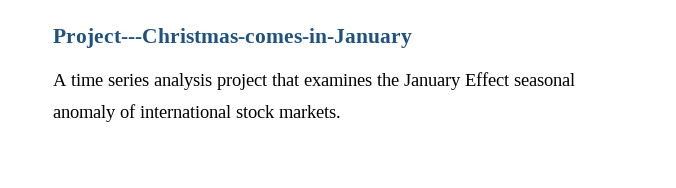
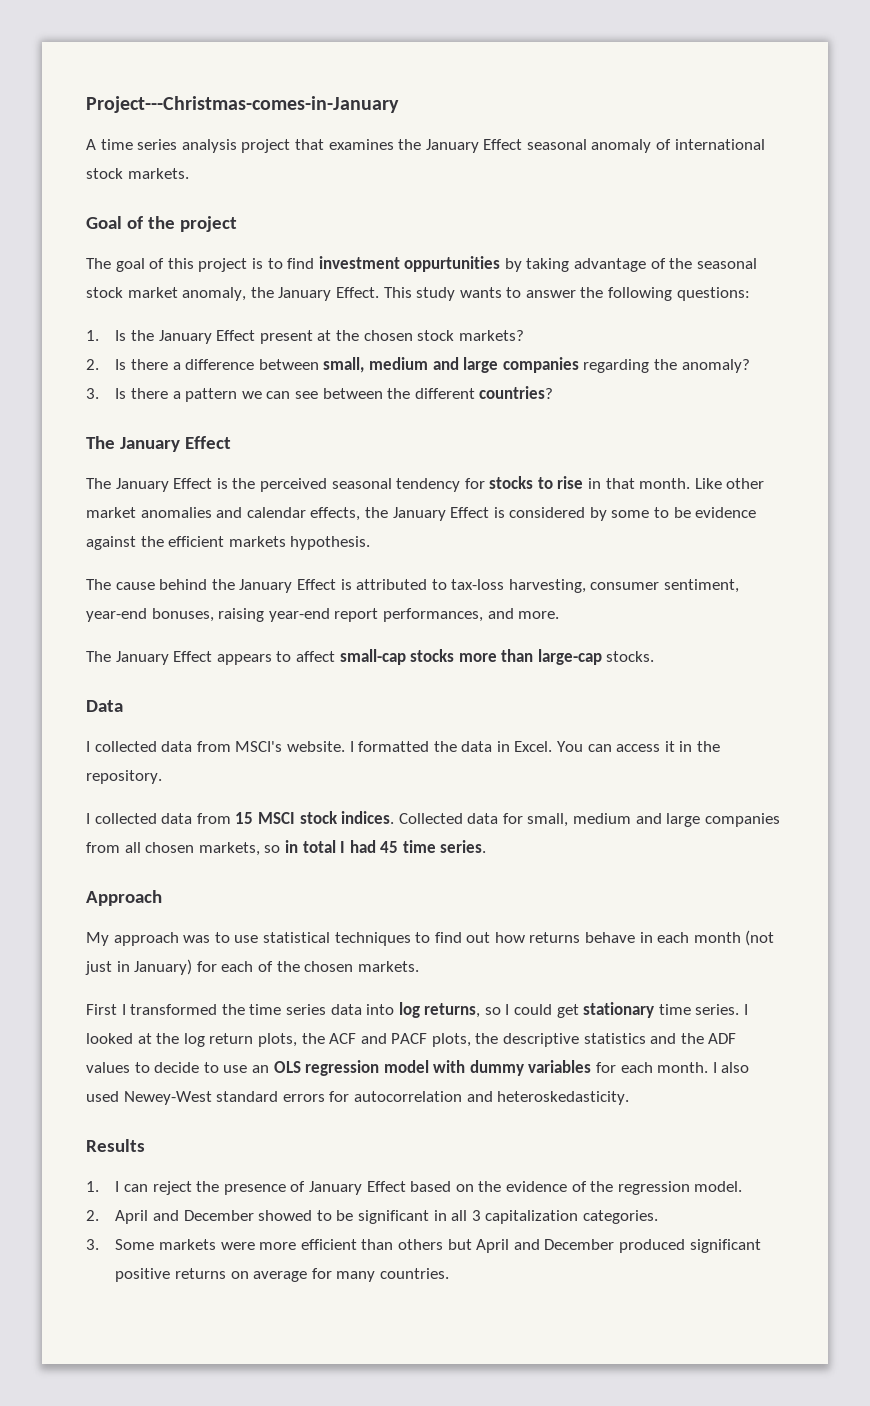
+ Goal of the project
+ The goal of this project is to find investment oppurtunities by taking advantage of the seasonal stock market anomaly, the January Effect. This study wants to answer the following questions:
+ 1. Is the January Effect present at the chosen stock markets?
+ 2. Is there a difference between small, medium and large companies regarding the anomaly?
+ 3. Is there a pattern we can see between the different countries?
+ The January Effect
+ The January Effect is the perceived seasonal tendency for stocks to rise in that month. Like other market anomalies and calendar effects, the January Effect is considered by some to be evidence against the efficient markets hypothesis.
+ The cause behind the January Effect is attributed to tax-loss harvesting, consumer sentiment, year-end bonuses, raising year-end report performances, and more.
+ The January Effect appears to affect small-cap stocks more than large-cap stocks.
+ Data
+ I collected data from MSCI's website. I formatted the data in Excel. You can access it in the repository.
+ I collected data from 15 MSCI stock indices. Collected data for small, medium and large companies from all chosen markets, so in total I had 45 time series.
+ Approach
+ My approach was to use statistical techniques to find out how returns behave in each month (not just in January) for each of the chosen markets.
+ First I transformed the time series data into log returns, so I could get stationary time series. I looked at the log return plots, the ACF and PACF plots, the descriptive statistics and the ADF values to decide to use an OLS regression model with dummy variables for each month. I also used Newey-West standard errors for autocorrelation and heteroskedasticity.
+ Results
+ 1. I can reject the presence of January Effect based on the evidence of the regression model.
+ 2. April and December showed to be significant in all 3 capitalization categories.
+ 3. Some markets were more efficient than others but April and December produced significant positive returns on average for many countries.

